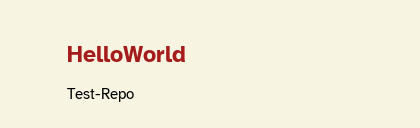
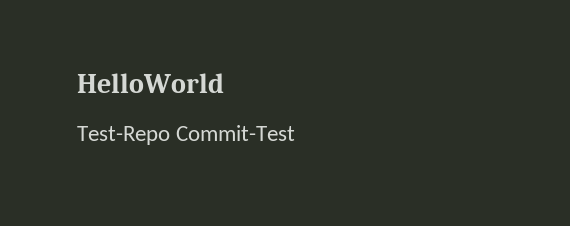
- Test-Repo
+ Test-Repo Commit-Test

